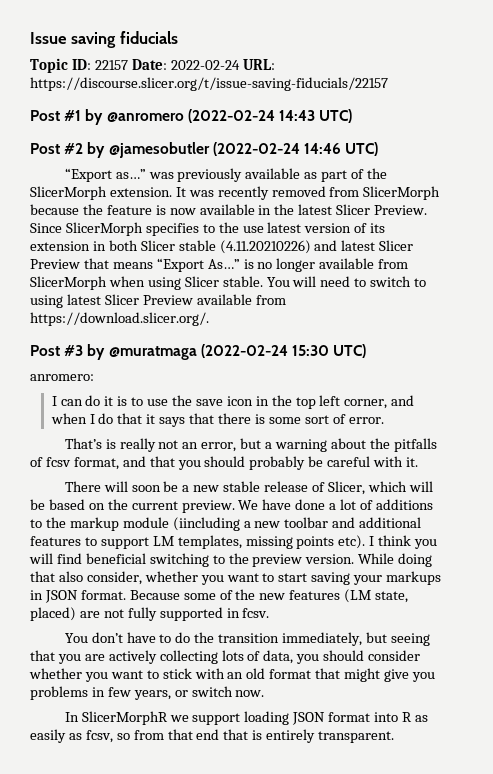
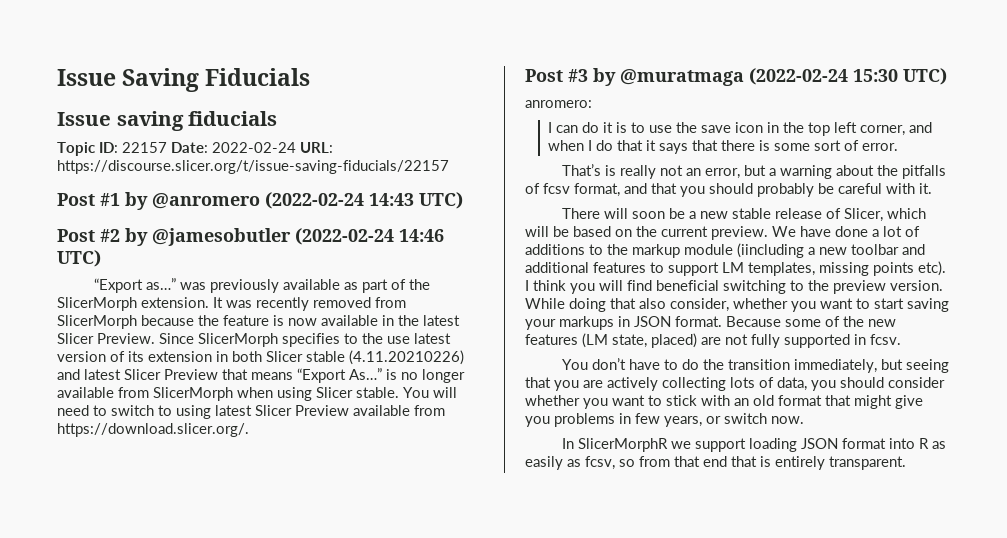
+ Issue Saving Fiducials

